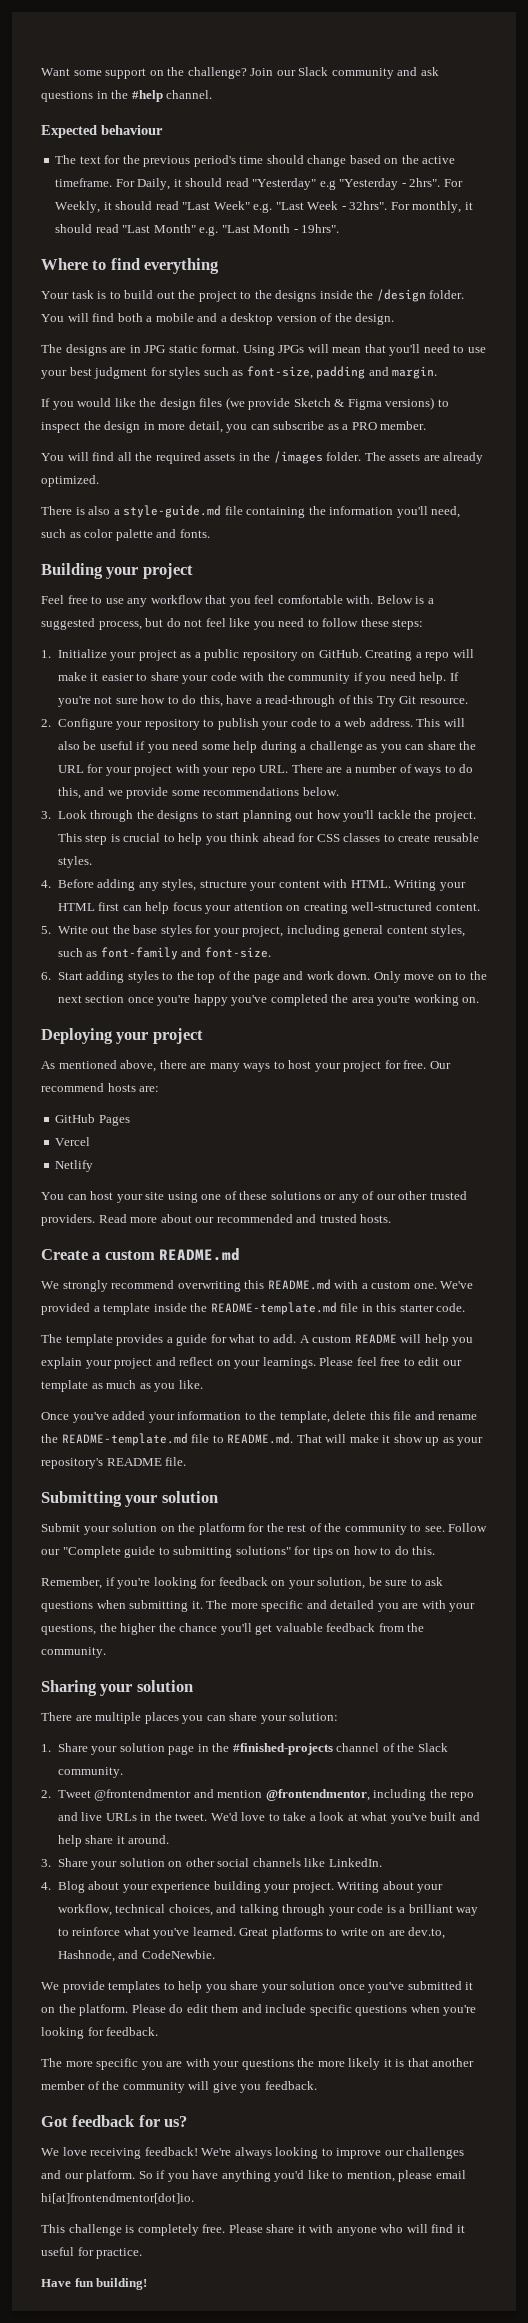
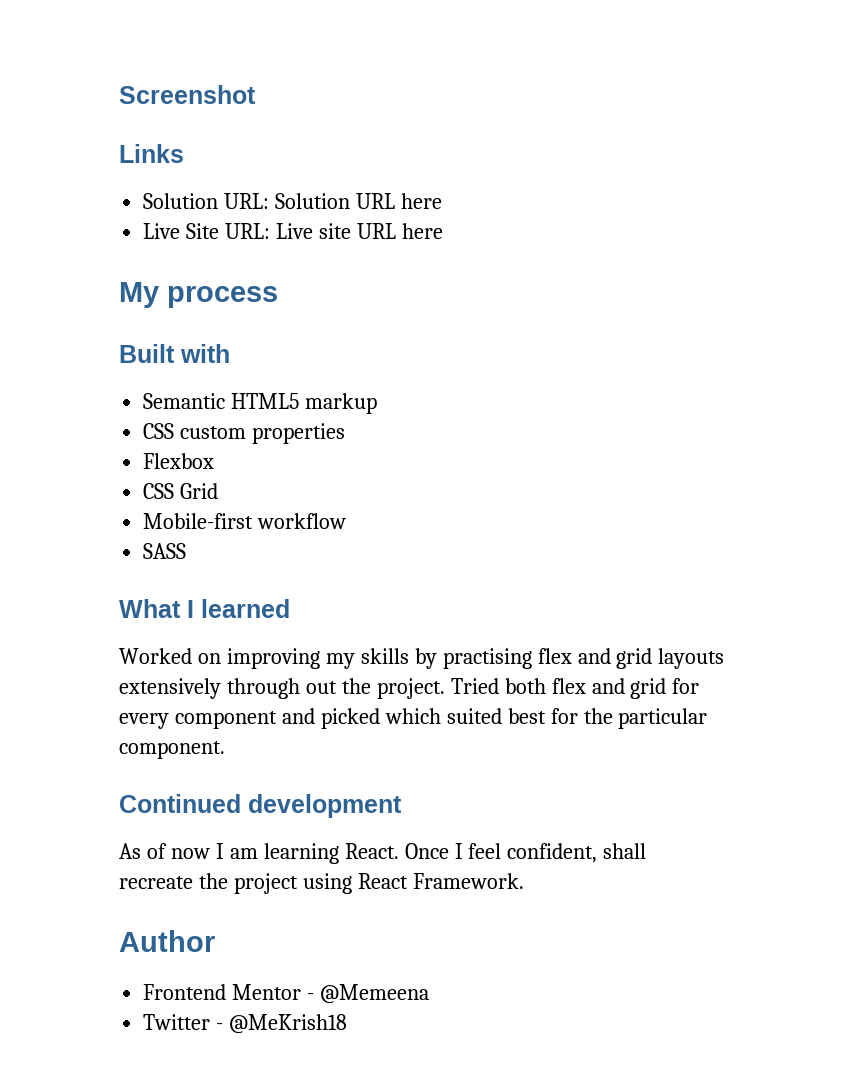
- Want some support on the challenge? Join our Slack community and ask questions in the #help channel.
- Expected behaviour
- The text for the previous period's time should change based on the active timeframe. For Daily, it should read "Yesterday" e.g "Yesterday - 2hrs". For Weekly, it should read "Last Week" e.g. "Last Week - 32hrs". For monthly, it should read "Last Month" e.g. "Last Month - 19hrs".
- Where to find everything
- Your task is to build out the project to the designs inside the /design folder. You will find both a mobile and a desktop version of the design.
- The designs are in JPG static format. Using JPGs will mean that you'll need to use your best judgment for styles such as font-size, padding and margin.
- If you would like the design files (we provide Sketch & Figma versions) to inspect the design in more detail, you can subscribe as a PRO member.
- You will find all the required assets in the /images folder. The assets are already optimized.
- There is also a style-guide.md file containing the information you'll need, such as color palette and fonts.
- Building your project
- Feel free to use any workflow that you feel comfortable with. Below is a suggested process, but do not feel like you need to follow these steps:
- 1. Initialize your project as a public repository on GitHub. Creating a repo will make it easier to share your code with the community if you need help. If you're not sure how to do this, have a read-through of this Try Git resource.
- 2. Configure your repository to publish your code to a web address. This will also be useful if you need some help during a challenge as you can share the URL for your project with your repo URL. There are a number of ways to do this, and we provide some recommendations below.
- 3. Look through the designs to start planning out how you'll tackle the project. This step is crucial to help you think ahead for CSS classes to create reusable styles.
- 4. Before adding any styles, structure your content with HTML. Writing your HTML first can help focus your attention on creating well-structured content.
- 5. Write out the base styles for your project, including general content styles, such as font-family and font-size.
- 6. Start adding styles to the top of the page and work down. Only move on to the next section once you're happy you've completed the area you're working on.
- Deploying your project
- As mentioned above, there are many ways to host your project for free. Our recommend hosts are:
- GitHub Pages
- Vercel
- Netlify
- You can host your site using one of these solutions or any of our other trusted providers. Read more about our recommended and trusted hosts.
- Create a custom README.md
- We strongly recommend overwriting this README.md with a custom one. We've provided a template inside the README-template.md file in this starter code.
- The template provides a guide for what to add. A custom README will help you explain your project and reflect on your learnings. Please feel free to edit our template as much as you like.
- Once you've added your information to the template, delete this file and rename the README-template.md file to README.md. That will make it show up as your repository's README file.
- Submitting your solution
- Submit your solution on the platform for the rest of the community to see. Follow our "Complete guide to submitting solutions" for tips on how to do this.
- Remember, if you're looking for feedback on your solution, be sure to ask questions when submitting it. The more specific and detailed you are with your questions, the higher the chance you'll get valuable feedback from the community.
- Sharing your solution
- There are multiple places you can share your solution:
- 1. Share your solution page in the #finished-projects channel of the Slack community.
- 2. Tweet @frontendmentor and mention @frontendmentor, including the repo and live URLs in the tweet. We'd love to take a look at what you've built and help share it around.
- 3. Share your solution on other social channels like LinkedIn.
- 4. Blog about your experience building your project. Writing about your workflow, technical choices, and talking through your code is a brilliant way to reinforce what you've learned. Great platforms to write on are dev.to, Hashnode, and CodeNewbie.
- We provide templates to help you share your solution once you've submitted it on the platform. Please do edit them and include specific questions when you're looking for feedback.
- The more specific you are with your questions the more likely it is that another member of the community will give you feedback.
- Got feedback for us?
- We love receiving feedback! We're always looking to improve our challenges and our platform. So if you have anything you'd like to mention, please email hi[at]frontendmentor[dot]io.
- This challenge is completely free. Please share it with anyone who will find it useful for practice.
- Have fun building!
+ Screenshot
+ Links
+ Solution URL: Solution URL here
+ Live Site URL: Live site URL here
+ My process
+ Built with
+ Semantic HTML5 markup
+ CSS custom properties
+ Flexbox
+ CSS Grid
+ Mobile-first workflow
+ SASS
+ What I learned
+ Worked on improving my skills by practising flex and grid layouts extensively through out the project. Tried both flex and grid for every component and picked which suited best for the particular component.
+ Continued development
+ As of now I am learning React. Once I feel confident, shall recreate the project using React Framework.
+ Author
+ Frontend Mentor - @Memeena
+ Twitter - @MeKrish18

